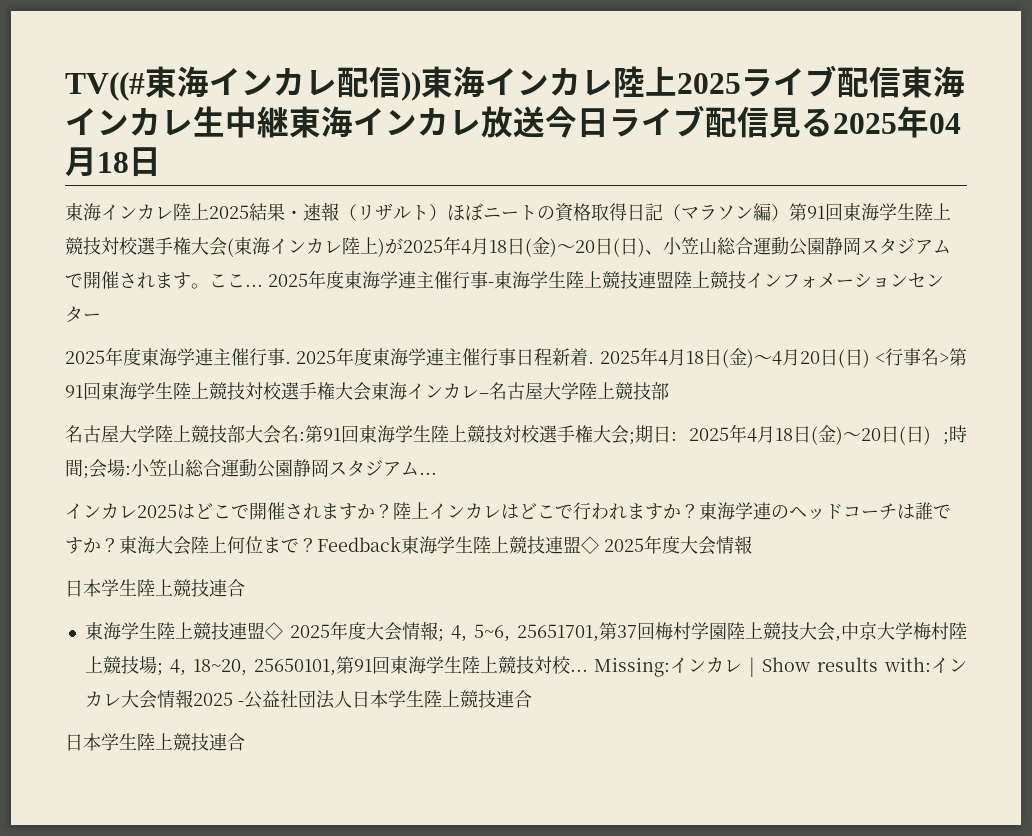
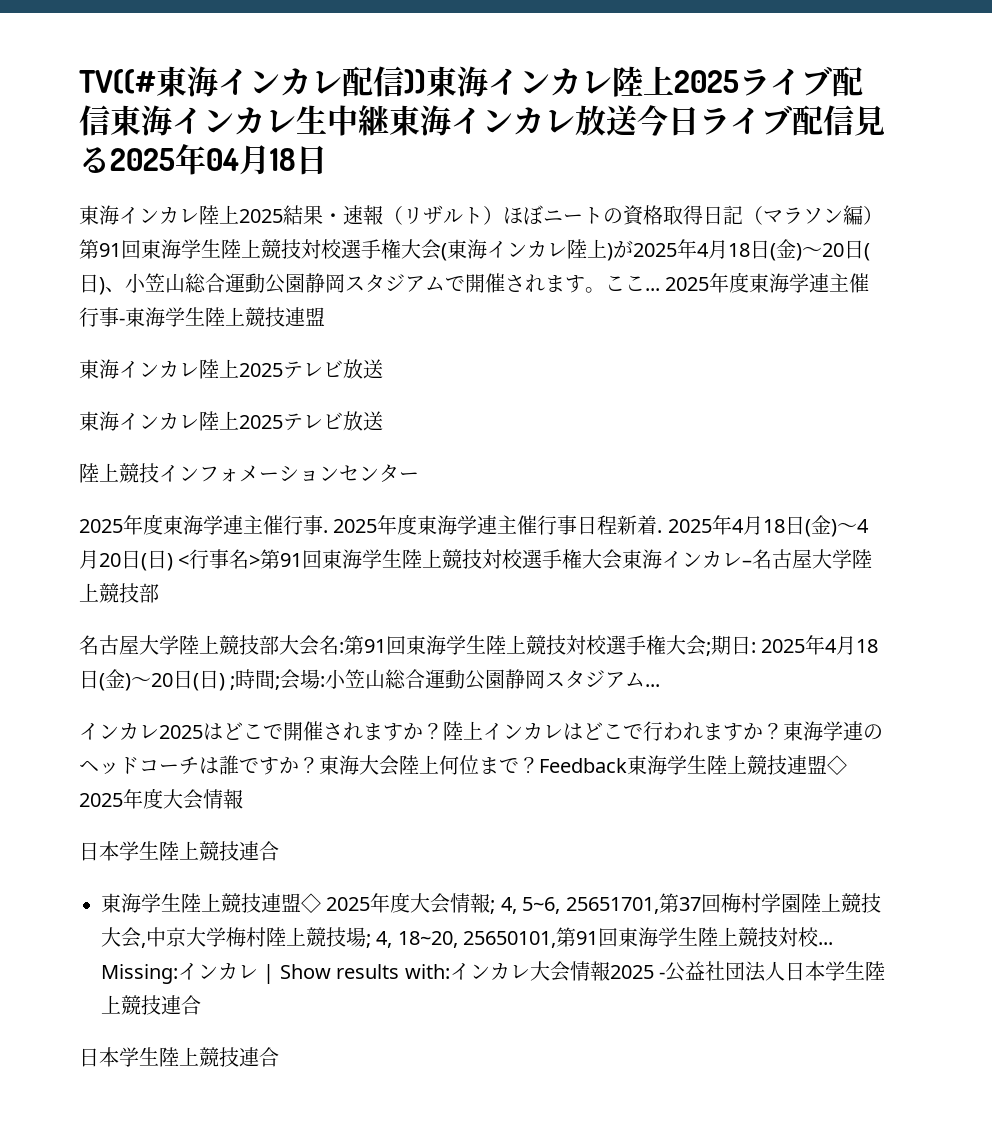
- 2025年度東海学連主催行事-東海学生陸上競技連盟陸上競技インフォメーションセンター
+ 2025年度東海学連主催行事-東海学生陸上競技連盟
+ 東海インカレ陸上2025テレビ放送
+ 東海インカレ陸上2025テレビ放送
+ 陸上競技インフォメーションセンター

